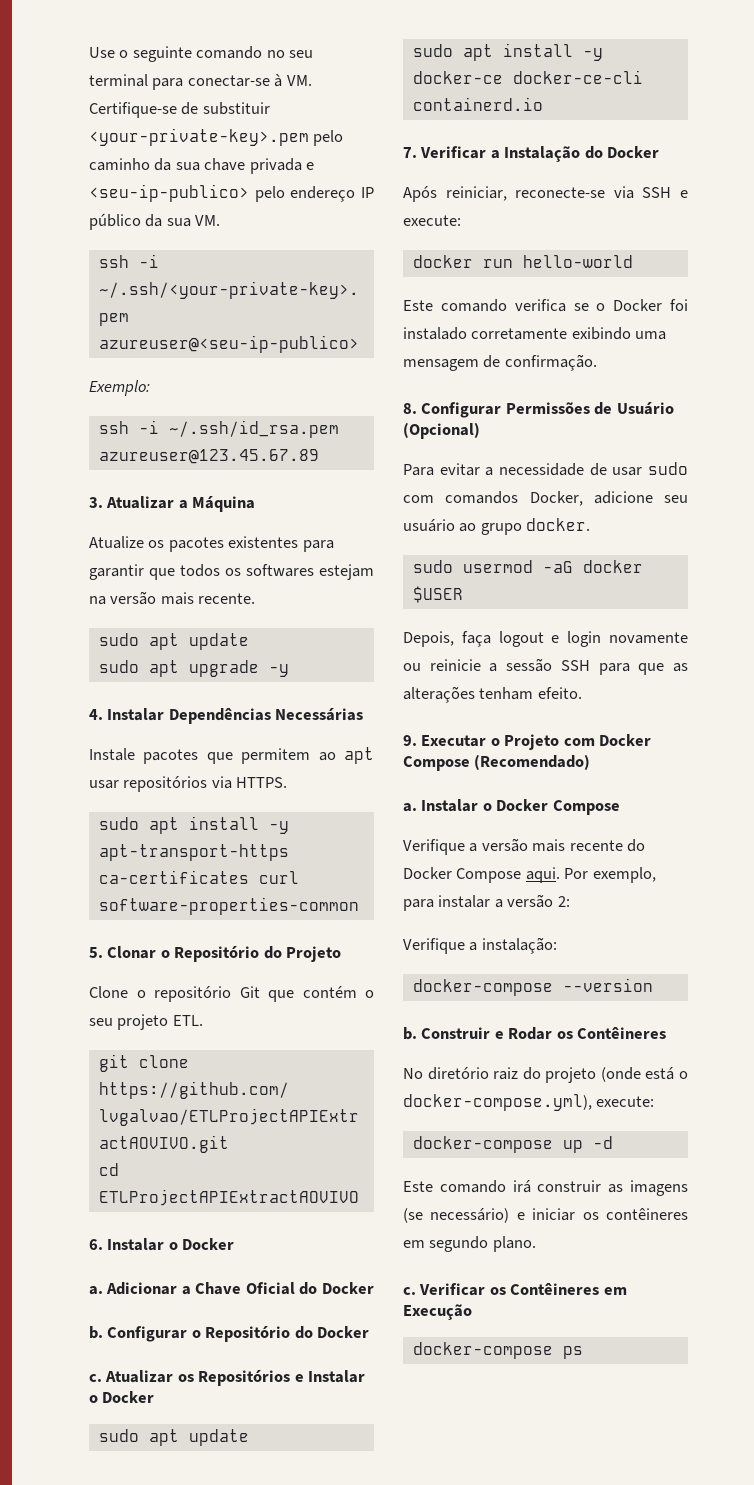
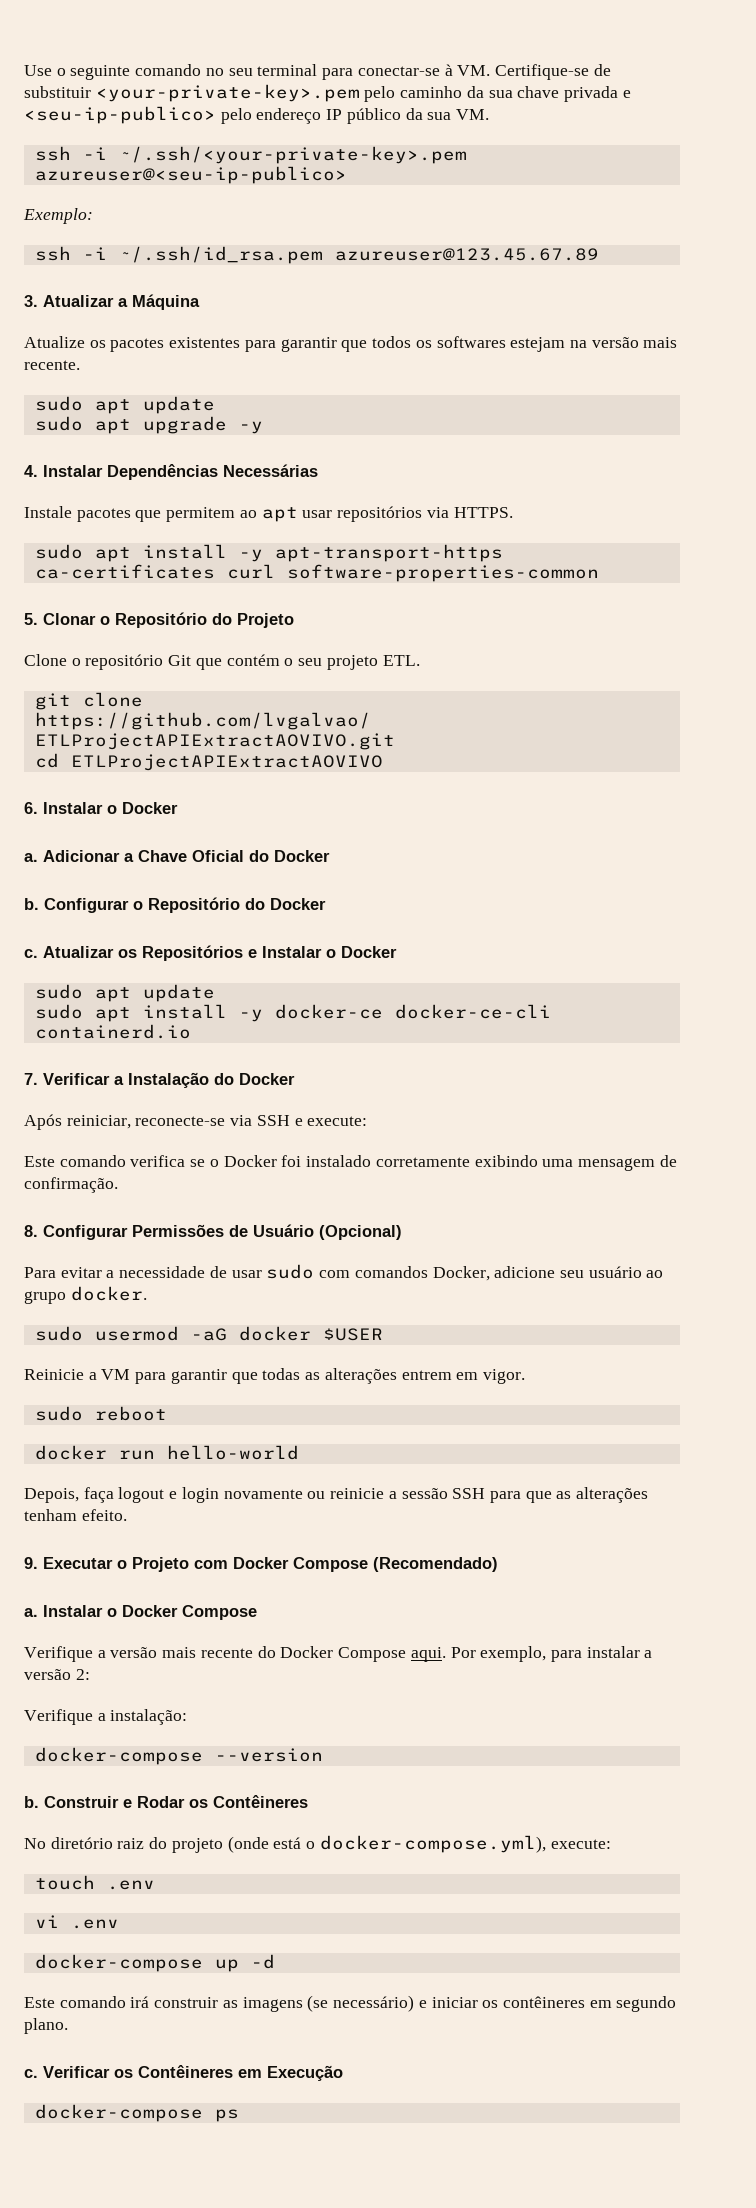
- docker run hello-world
+ Reinicie a VM para garantir que todas as alterações entrem em vigor.
+ sudo reboot
+ docker run hello-world
+ touch .env
+ vi .env

